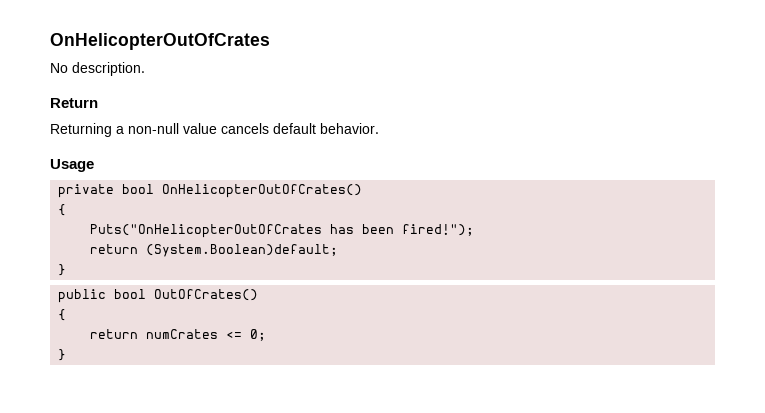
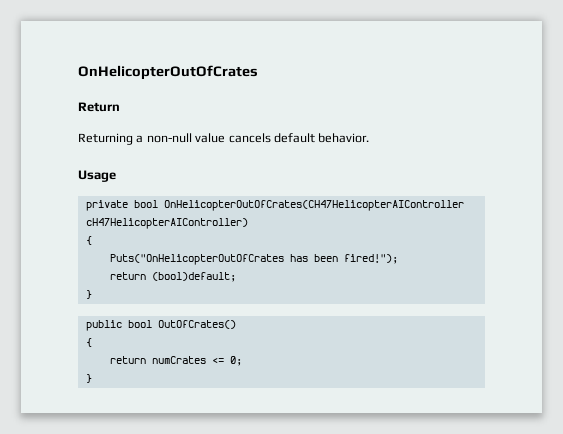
- No description.
- private bool OnHelicopterOutOfCrates()
+ private bool OnHelicopterOutOfCrates(CH47HelicopterAIController cH47HelicopterAIController)
- return (System.Boolean)default;
+ return (bool)default;

